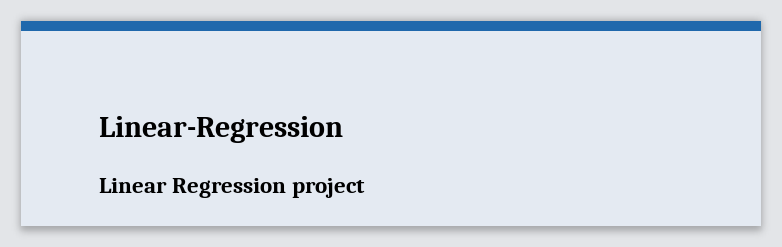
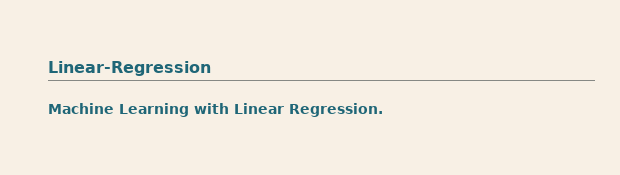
- Linear Regression project
+ Machine Learning with Linear Regression.

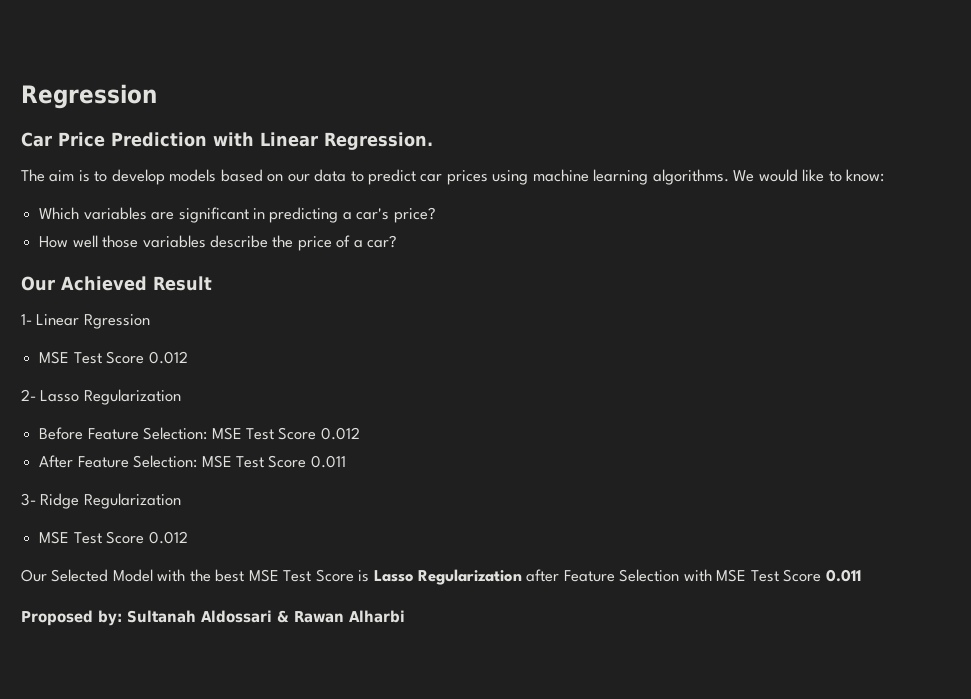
- Linear-Regression
- Machine Learning with Linear Regression.
+ Regression
+ Car Price Prediction with Linear Regression.
+ The aim is to develop models based on our data to predict car prices using machine learning algorithms. We would like to know:
+ Which variables are significant in predicting a car's price?
+ How well those variables describe the price of a car?
+ Our Achieved Result
+ 1- Linear Rgression
+ MSE Test Score 0.012
+ 2- Lasso Regularization
+ Before Feature Selection: MSE Test Score 0.012
+ After Feature Selection: MSE Test Score 0.011
+ 3- Ridge Regularization
+ MSE Test Score 0.012
+ Our Selected Model with the best MSE Test Score is Lasso Regularization after Feature Selection with MSE Test Score 0.011
+ Proposed by: Sultanah Aldossari & Rawan Alharbi

